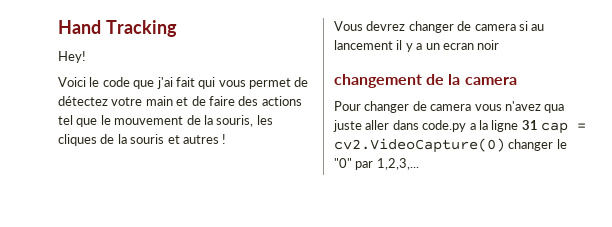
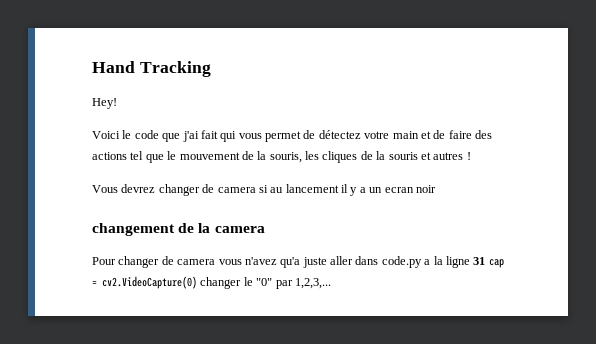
- Pour changer de camera vous n'avez qua juste aller dans code.py a la ligne 31 cap = cv2.VideoCapture(0) changer le "0" par 1,2,3,...
+ Pour changer de camera vous n'avez qu'a juste aller dans code.py a la ligne 31 cap = cv2.VideoCapture(0) changer le "0" par 1,2,3,...

